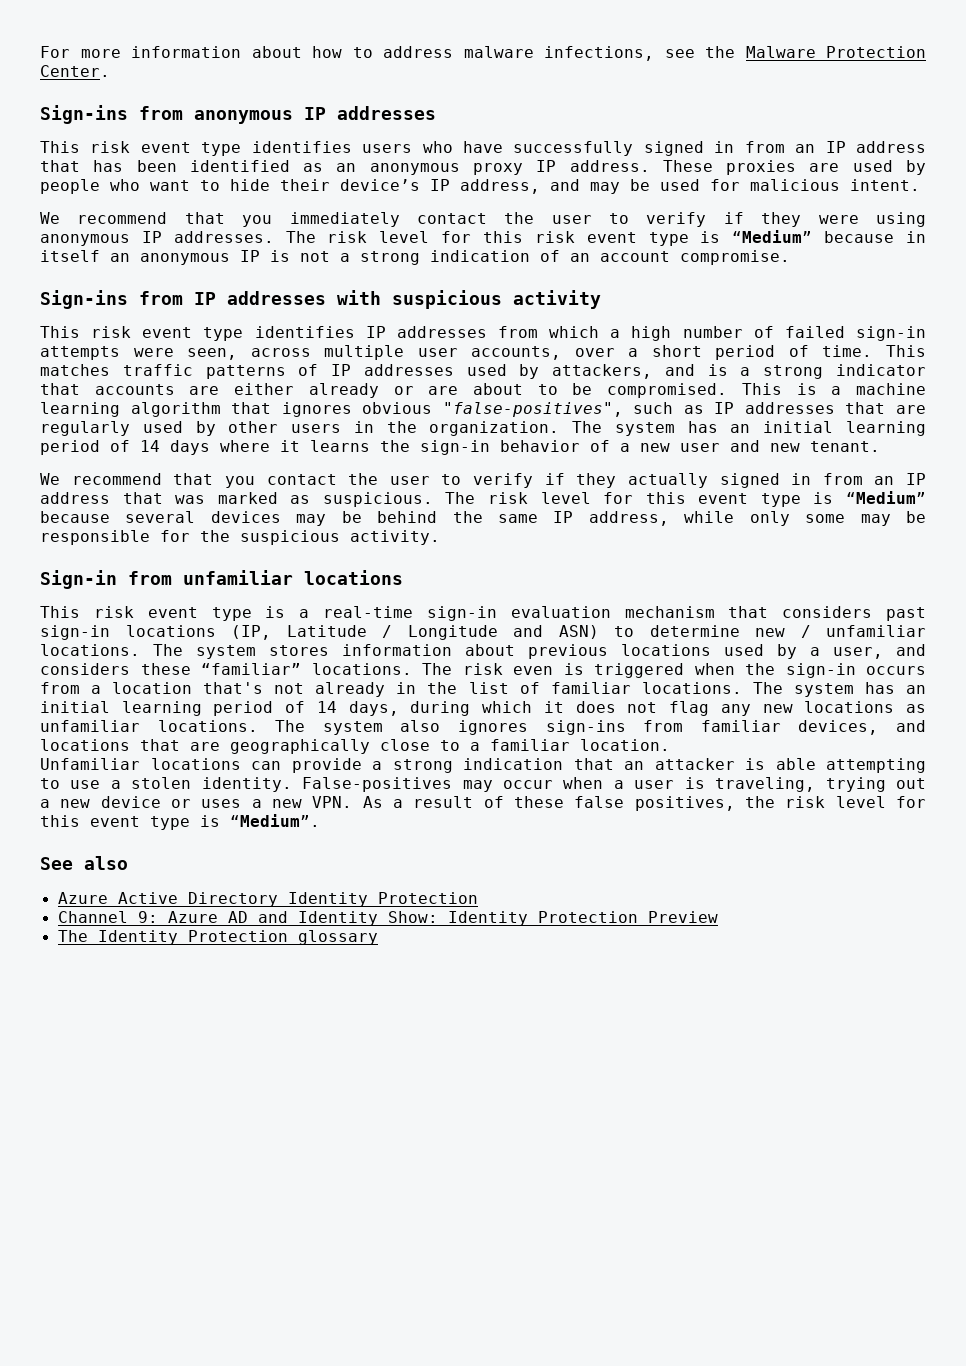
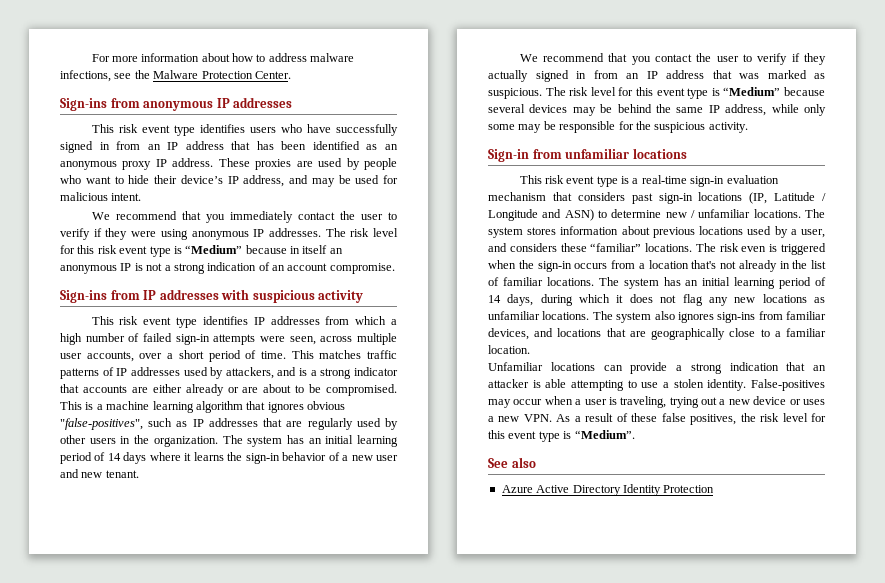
- Channel 9: Azure AD and Identity Show: Identity Protection Preview
- The Identity Protection glossary

